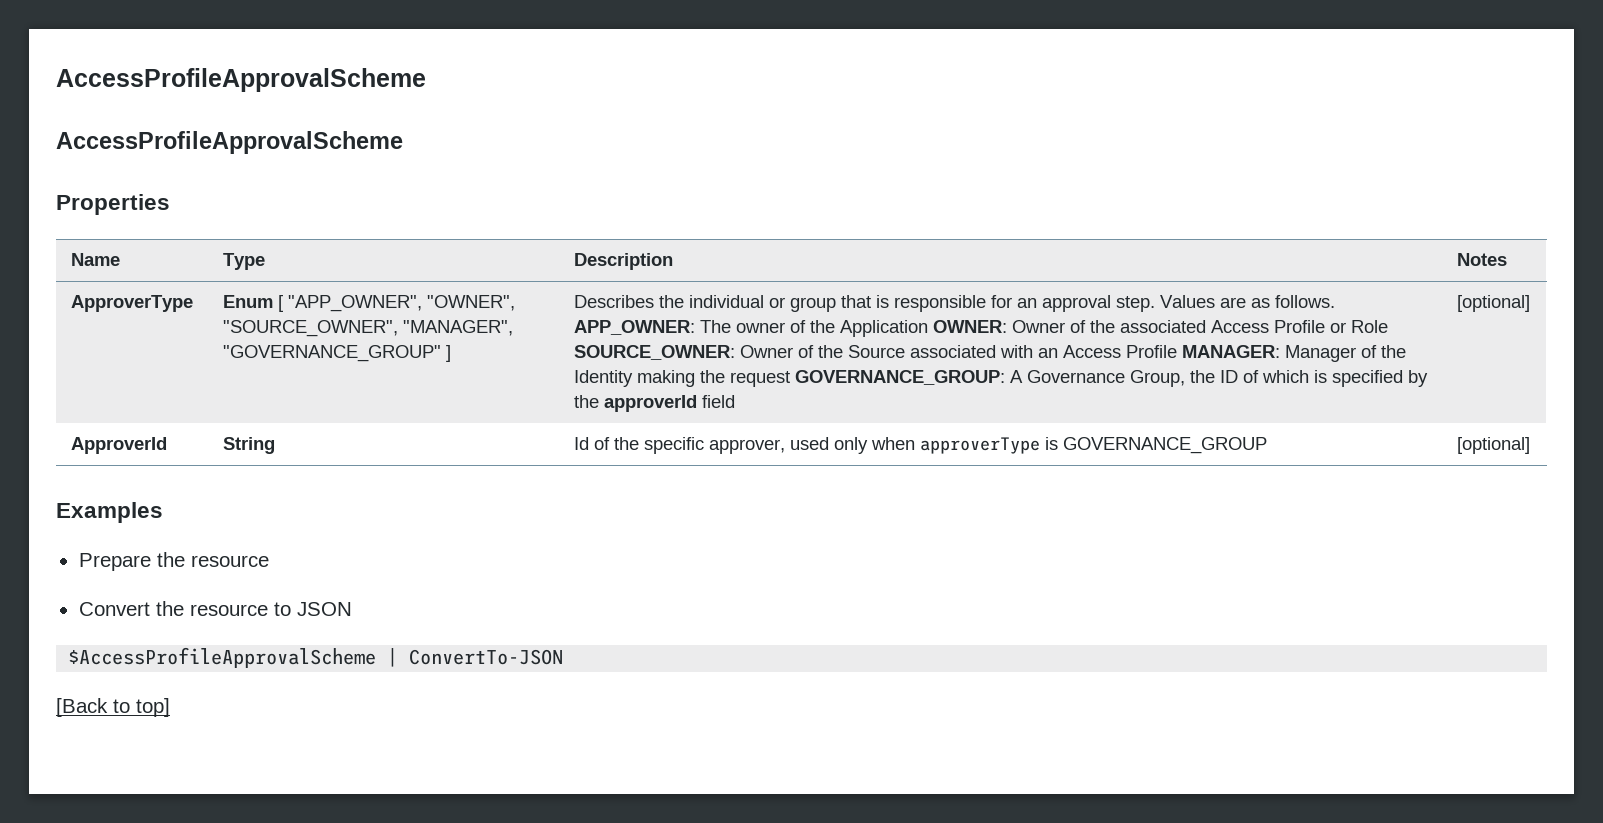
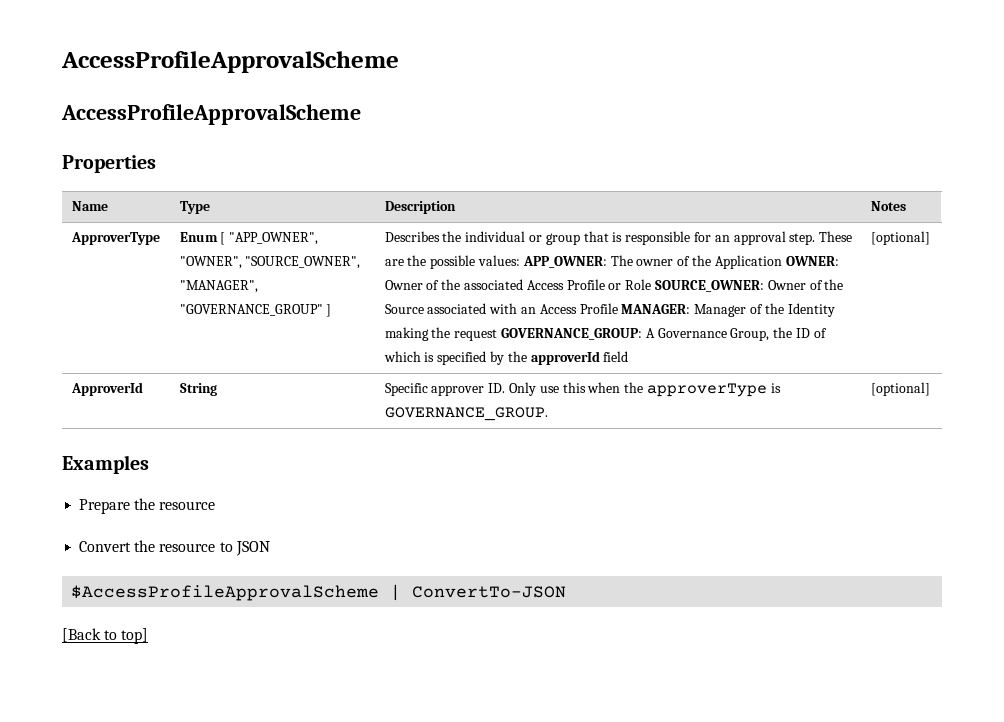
- Values are as follows. APP_OWNER: The owner of the Application OWNER: Owner of the associated Access Profile or Role SOURCE_OWNER: Owner of the Source associated with an Access Profile MANAGER: Manager of the Identity making the request GOVERNANCE_GROUP: A Governance Group, the ID of which is specified by the approverId field
+ These are the possible values: APP_OWNER: The owner of the Application OWNER: Owner of the associated Access Profile or Role SOURCE_OWNER: Owner of the Source associated with an Access Profile MANAGER: Manager of the Identity making the request GOVERNANCE_GROUP: A Governance Group, the ID of which is specified by the approverId field
- ApproverId | String | Id of the specific approver, used only when approverType is GOVERNANCE_GROUP | [optional]
+ ApproverId | String | Specific approver ID. Only use this when the approverType is GOVERNANCE_GROUP. | [optional]

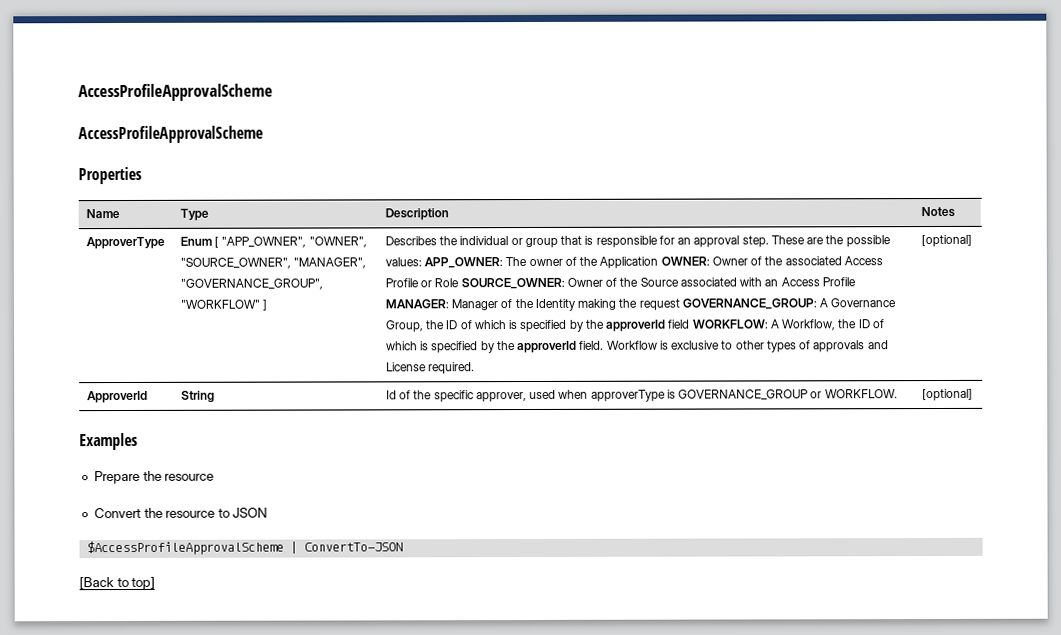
- Enum [ "APP_OWNER", "OWNER", "SOURCE_OWNER", "MANAGER", "GOVERNANCE_GROUP" ]
+ Enum [ "APP_OWNER", "OWNER", "SOURCE_OWNER", "MANAGER", "GOVERNANCE_GROUP", "WORKFLOW" ]
- These are the possible values: APP_OWNER: The owner of the Application OWNER: Owner of the associated Access Profile or Role SOURCE_OWNER: Owner of the Source associated with an Access Profile MANAGER: Manager of the Identity making the request GOVERNANCE_GROUP: A Governance Group, the ID of which is specified by the approverId field | [optional]
- ApproverId | String | Specific approver ID. Only use this when the approverType is GOVERNANCE_GROUP. | [optional]
+ These are the possible values: APP_OWNER: The owner of the Application OWNER: Owner of the associated Access Profile or Role SOURCE_OWNER: Owner of the Source associated with an Access Profile MANAGER: Manager of the Identity making the request GOVERNANCE_GROUP: A Governance Group, the ID of which is specified by the approverId field WORKFLOW: A Workflow, the ID of which is specified by the approverId field. Workflow is exclusive to other types of approvals and License required. | [optional]
+ ApproverId | String | Id of the specific approver, used when approverType is GOVERNANCE_GROUP or WORKFLOW. | [optional]

